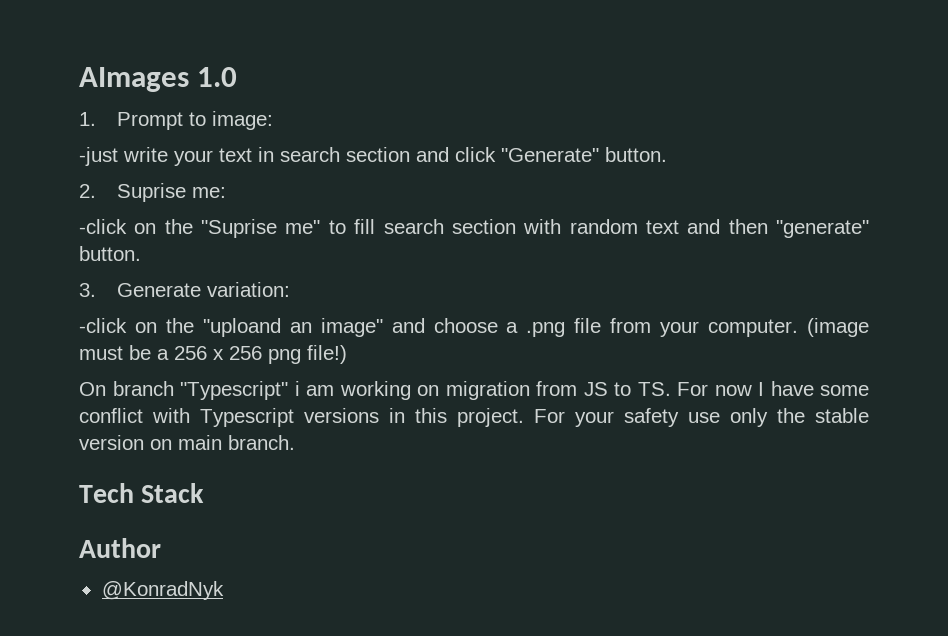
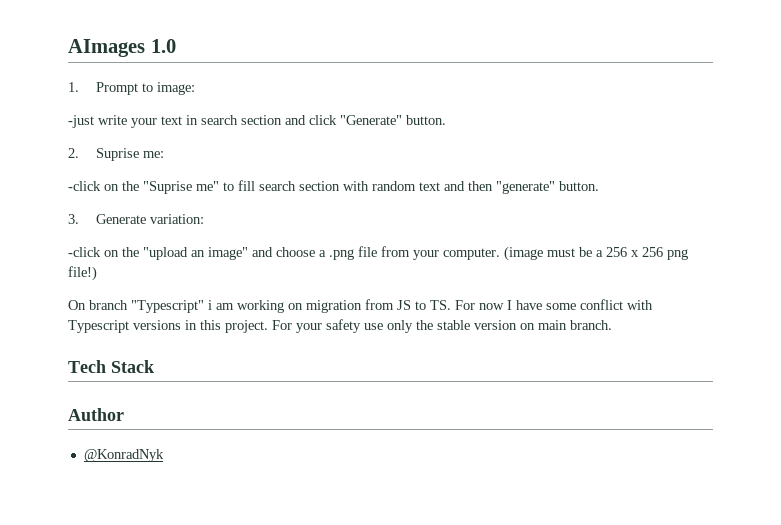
- -click on the "uploand an image" and choose a .png file from your computer.
+ -click on the "upload an image" and choose a .png file from your computer.

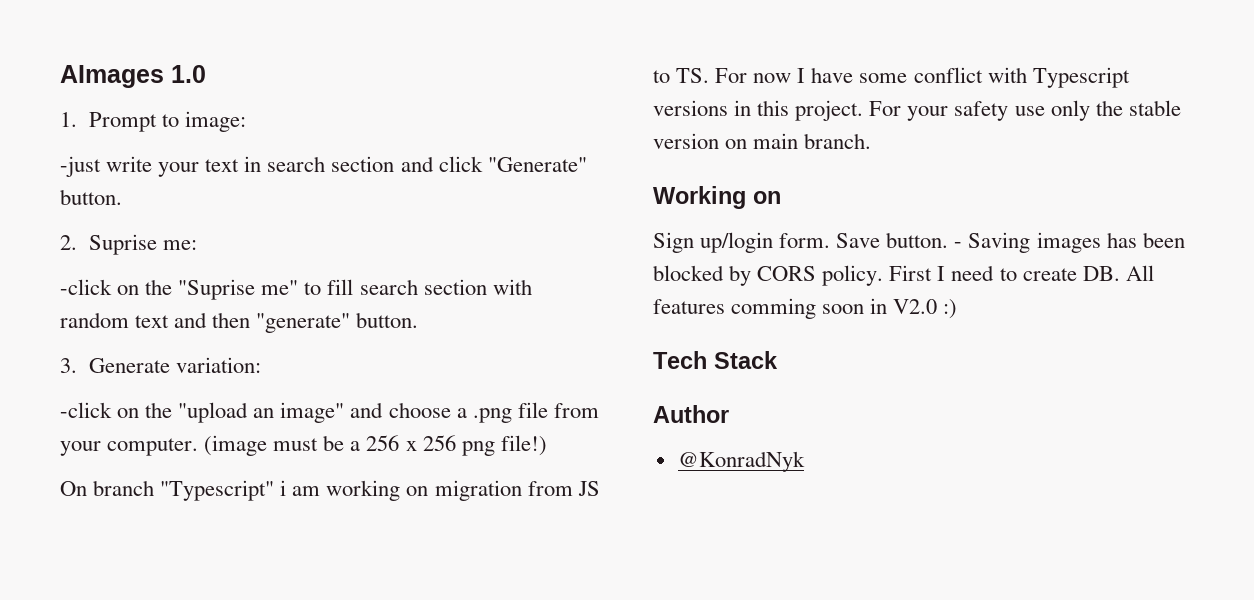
+ Working on
+ Sign up/login form. Save button. - Saving images has been blocked by CORS policy. First I need to create DB. All features comming soon in V2.0 :)

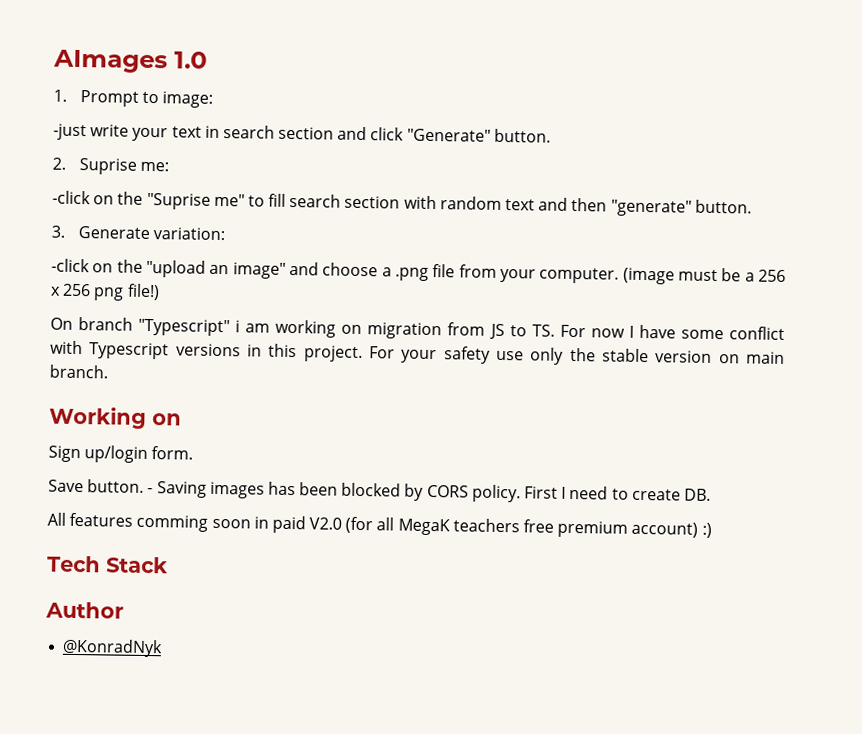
- Sign up/login form. Save button.
+ Sign up/login form.
+ Save button.
- First I need to create DB. All features comming soon in V2.0 :)
+ First I need to create DB.
+ All features comming soon in paid V2.0 (for all MegaK teachers free premium account) :)

